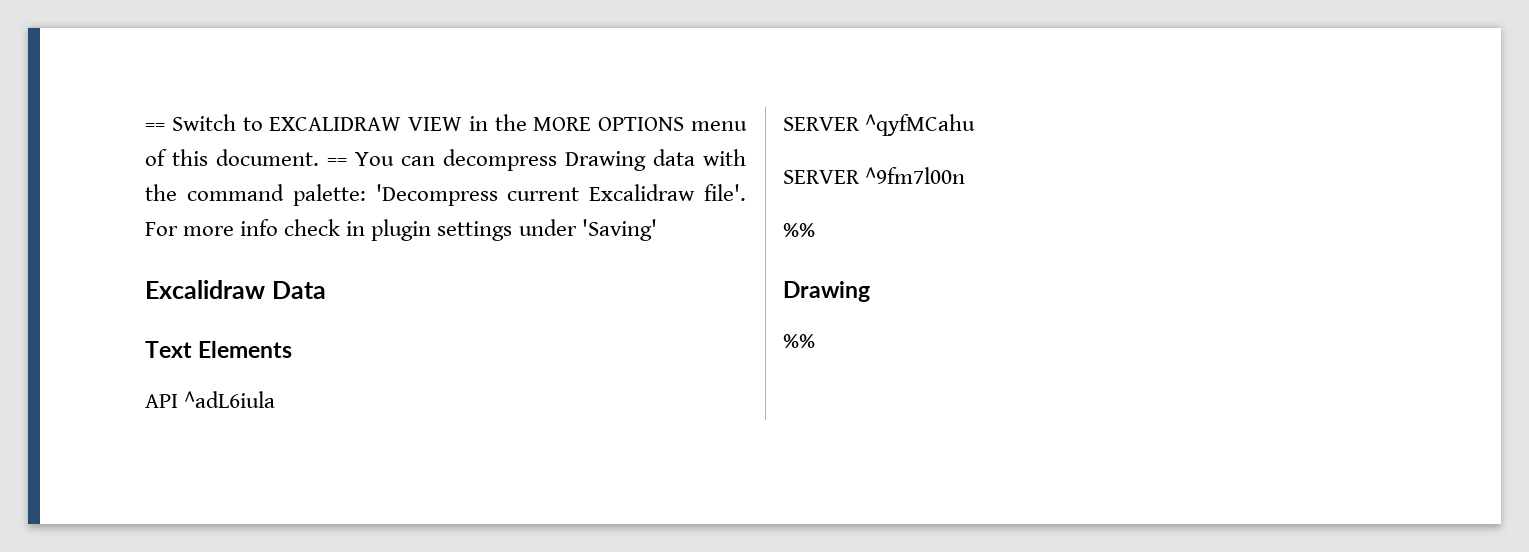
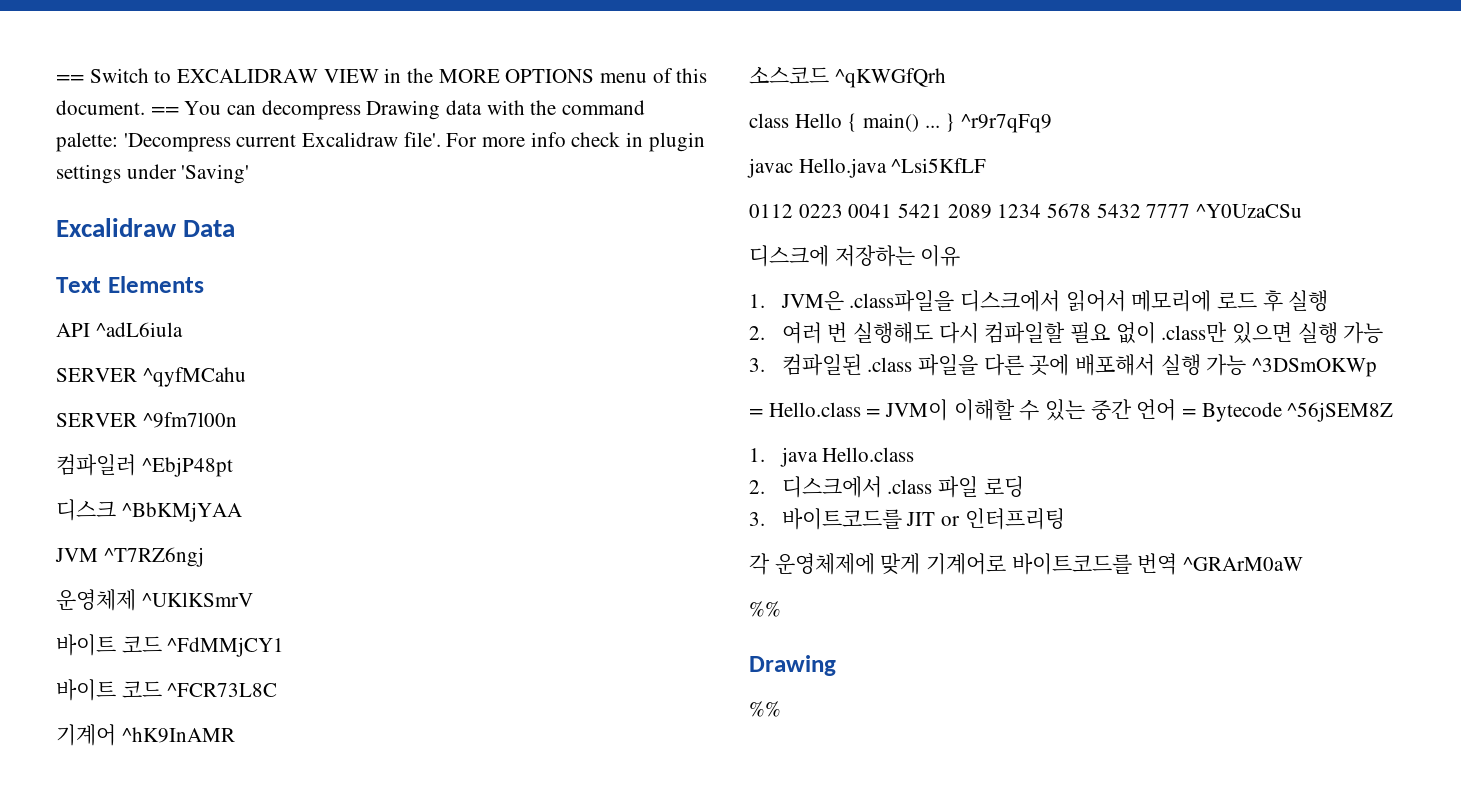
+ 컴파일러 ^EbjP48pt
+ 디스크 ^BbKMjYAA
+ JVM ^T7RZ6ngj
+ 운영체제 ^UKlKSmrV
+ 바이트 코드 ^FdMMjCY1
+ 바이트 코드 ^FCR73L8C
+ 기계어 ^hK9InAMR
+ 소스코드 ^qKWGfQrh
+ class Hello { main() ... } ^r9r7qFq9
+ javac Hello.java ^Lsi5KfLF
+ 0112 0223 0041 5421 2089 1234 5678 5432 7777 ^Y0UzaCSu
+ 디스크에 저장하는 이유
+ 1. JVM은 .class파일을 디스크에서 읽어서 메모리에 로드 후 실행
+ 2. 여러 번 실행해도 다시 컴파일할 필요 없이 .class만 있으면 실행 가능
+ 3. 컴파일된 .class 파일을 다른 곳에 배포해서 실행 가능 ^3DSmOKWp
+ = Hello.class = JVM이 이해할 수 있는 중간 언어 = Bytecode ^56jSEM8Z
+ 1. java Hello.class
+ 2. 디스크에서 .class 파일 로딩
+ 3. 바이트코드를 JIT or 인터프리팅
+ 각 운영체제에 맞게 기계어로 바이트코드를 번역 ^GRArM0aW

